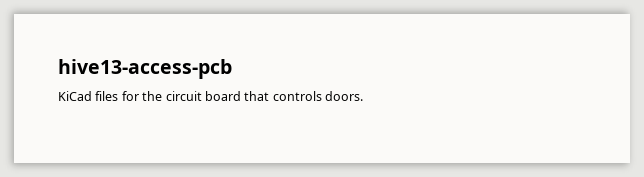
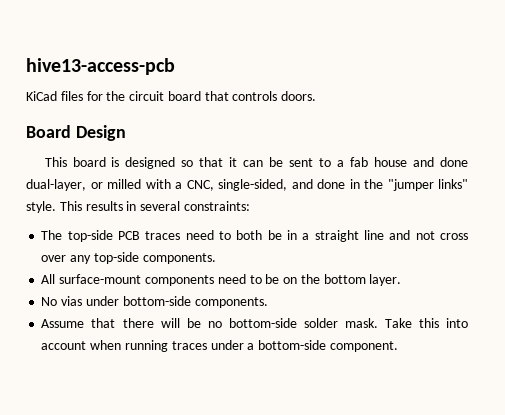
+ Board Design
+ This board is designed so that it can be sent to a fab house and done dual-layer, or milled with a CNC, single-sided, and done in the "jumper links" style. This results in several constraints:
+ The top-side PCB traces need to both be in a straight line and not cross over any top-side components.
+ All surface-mount components need to be on the bottom layer.
+ No vias under bottom-side components.
+ Assume that there will be no bottom-side solder mask. Take this into account when running traces under a bottom-side component.

